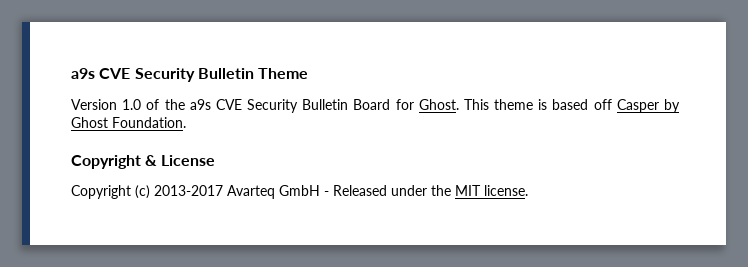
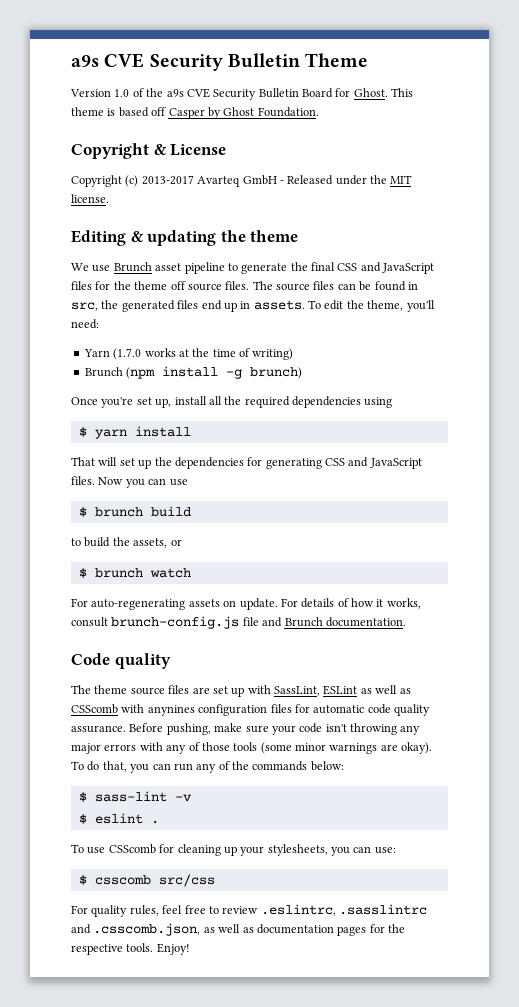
+ Editing & updating the theme
+ We use Brunch asset pipeline to generate the final CSS and JavaScript files for the theme off source files. The source files can be found in src, the generated files end up in assets. To edit the theme, you'll need:
+ Yarn (1.7.0 works at the time of writing)
+ Brunch (npm install -g brunch)
+ Once you're set up, install all the required dependencies using
+ $ yarn install
+ That will set up the dependencies for generating CSS and JavaScript files. Now you can use
+ $ brunch build
+ to build the assets, or
+ $ brunch watch
+ For auto-regenerating assets on update. For details of how it works, consult brunch-config.js file and Brunch documentation.
+ Code quality
+ The theme source files are set up with SassLint, ESLint as well as CSScomb with anynines configuration files for automatic code quality assurance. Before pushing, make sure your code isn't throwing any major errors with any of those tools (some minor warnings are okay). To do that, you can run any of the commands below:
+ $ sass-lint -v
+ $ eslint .
+ To use CSScomb for cleaning up your stylesheets, you can use:
+ $ csscomb src/css
+ For quality rules, feel free to review .eslintrc, .sasslintrc and .csscomb.json, as well as documentation pages for the respective tools. Enjoy!

